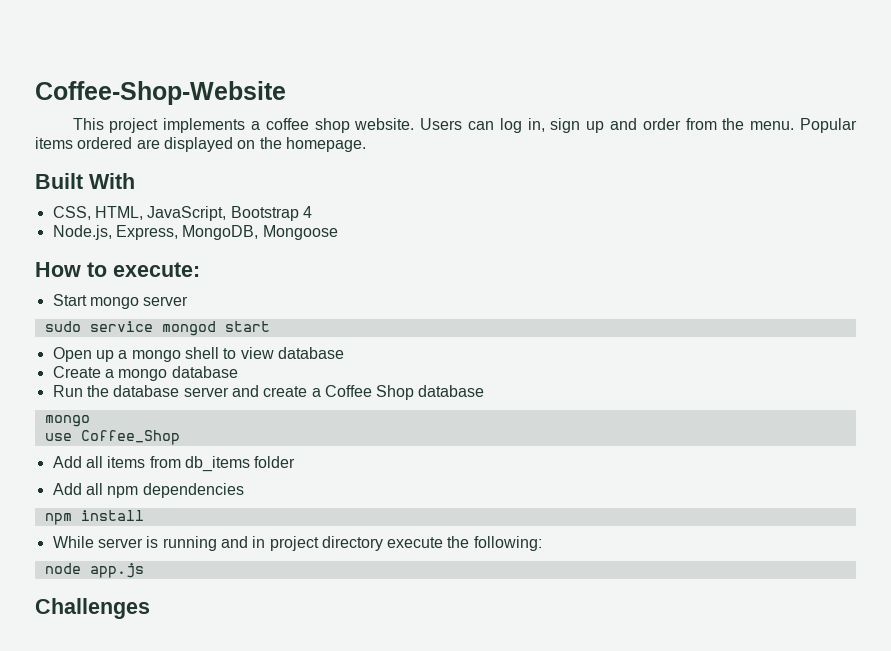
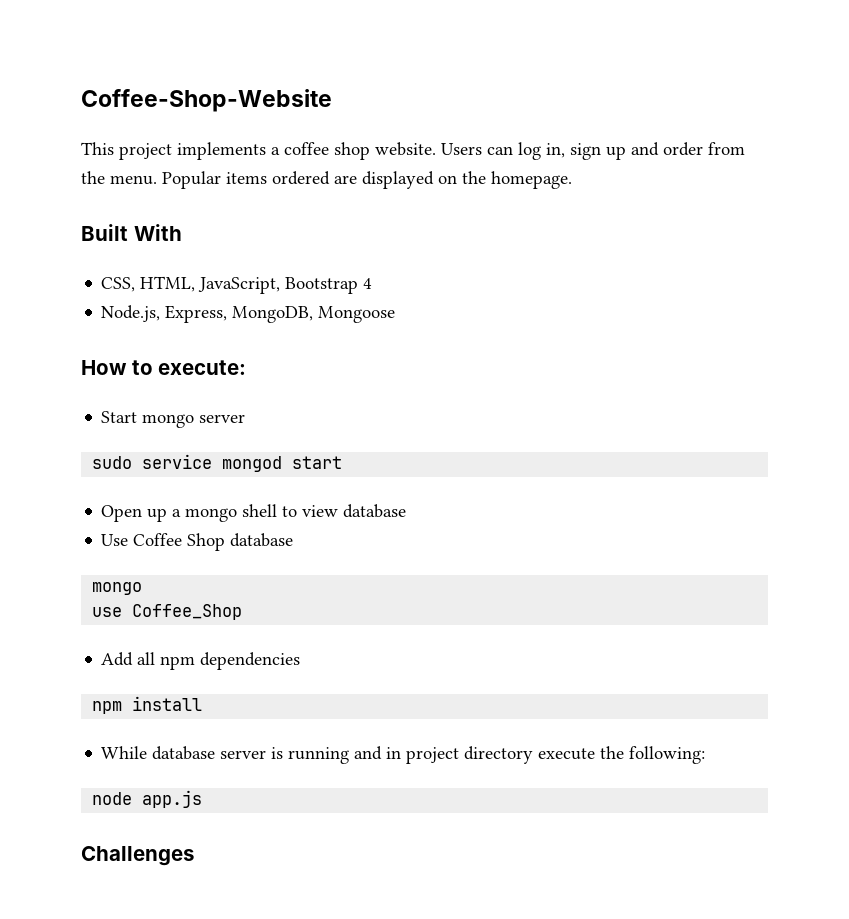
- Create a mongo database
- Run the database server and create a Coffee Shop database
+ Use Coffee Shop database
- Add all items from db_items folder
- While server is running and in project directory execute the following:
+ While database server is running and in project directory execute the following:

